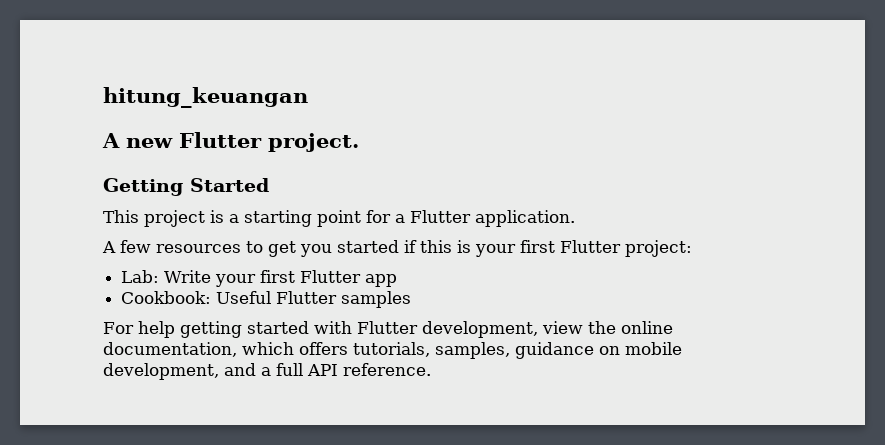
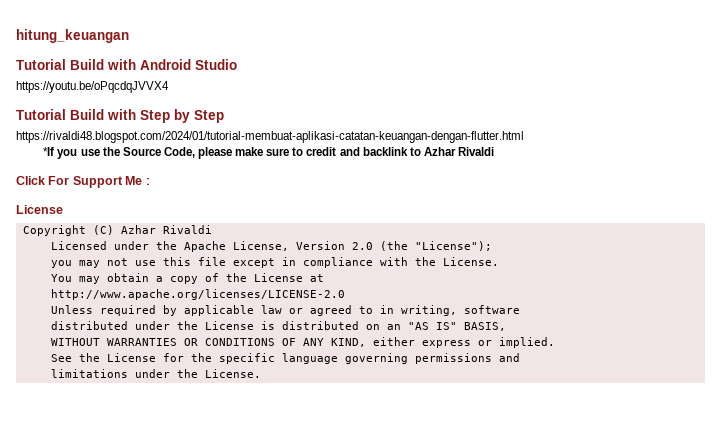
- A new Flutter project.
- Getting Started
- This project is a starting point for a Flutter application.
- A few resources to get you started if this is your first Flutter project:
- Lab: Write your first Flutter app
- Cookbook: Useful Flutter samples
- For help getting started with Flutter development, view the online documentation, which offers tutorials, samples, guidance on mobile development, and a full API reference.
+ Tutorial Build with Android Studio
+ https://youtu.be/oPqcdqJVVX4
+ Tutorial Build with Step by Step
+ https://rivaldi48.blogspot.com/2024/01/tutorial-membuat-aplikasi-catatan-keuangan-dengan-flutter.html
+ *If you use the Source Code, please make sure to credit and backlink to Azhar Rivaldi
+ Click For Support Me :
+ License
+ Copyright (C) Azhar Rivaldi
+ Licensed under the Apache License, Version 2.0 (the "License");
+ you may not use this file except in compliance with the License.
+ You may obtain a copy of the License at
+ http://www.apache.org/licenses/LICENSE-2.0
+ Unless required by applicable law or agreed to in writing, software
+ distributed under the License is distributed on an "AS IS" BASIS,
+ WITHOUT WARRANTIES OR CONDITIONS OF ANY KIND, either express or implied.
+ See the License for the specific language governing permissions and
+ limitations under the License.

